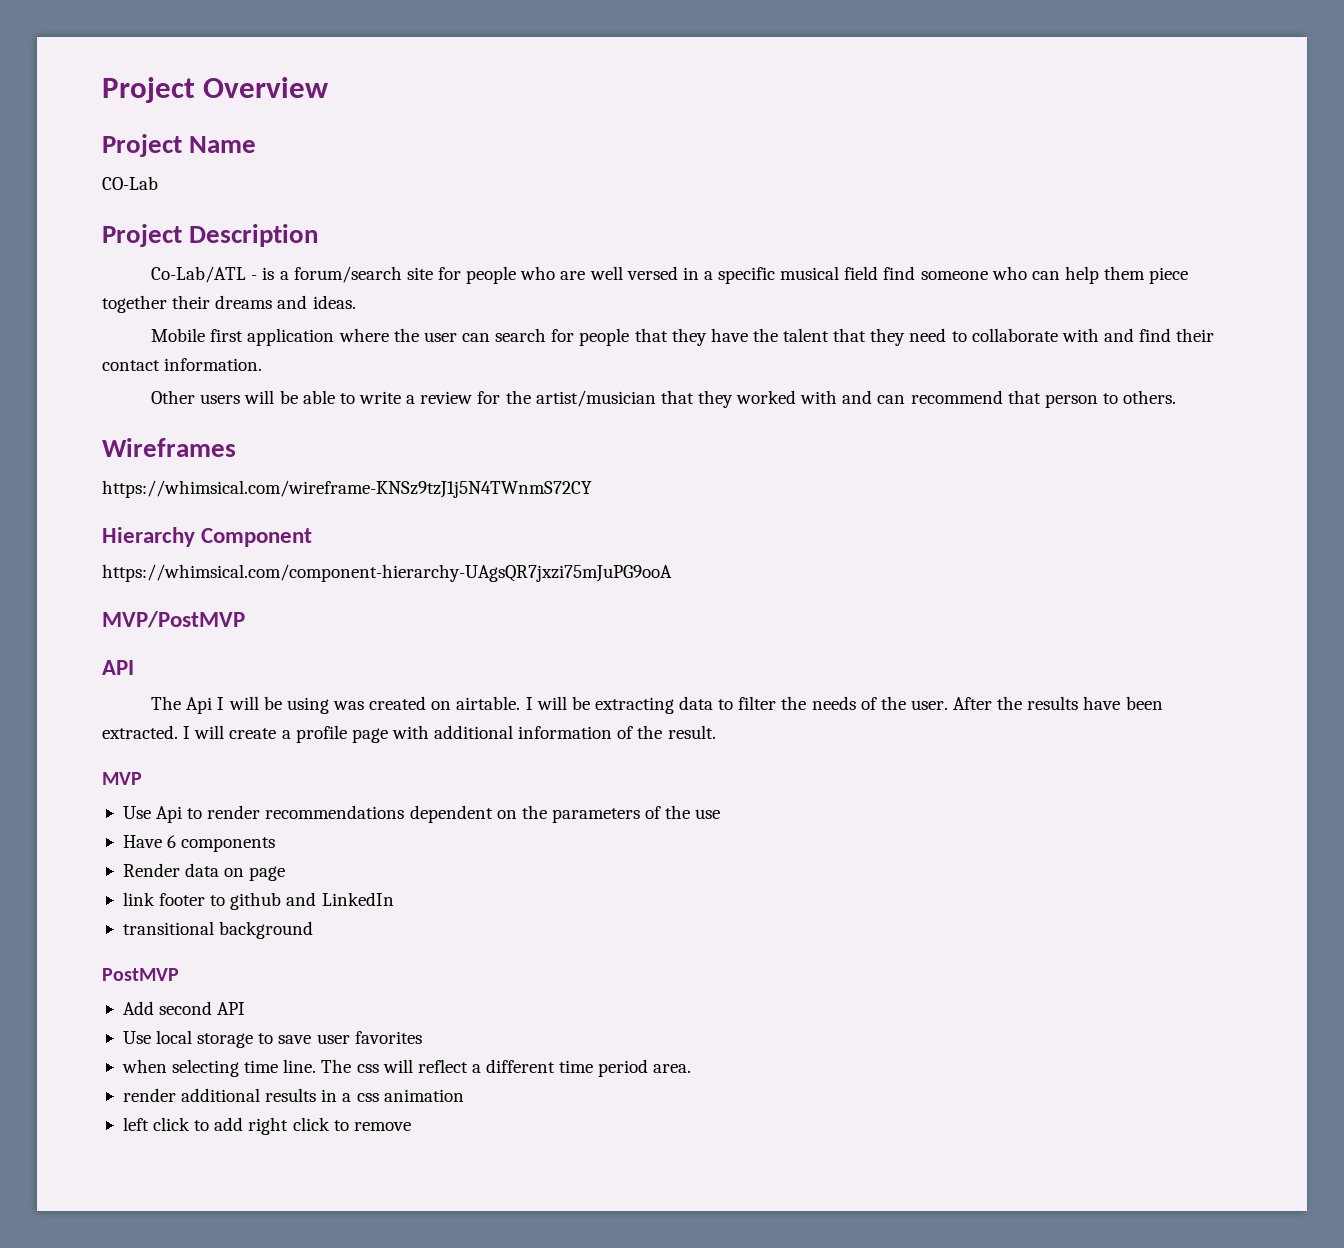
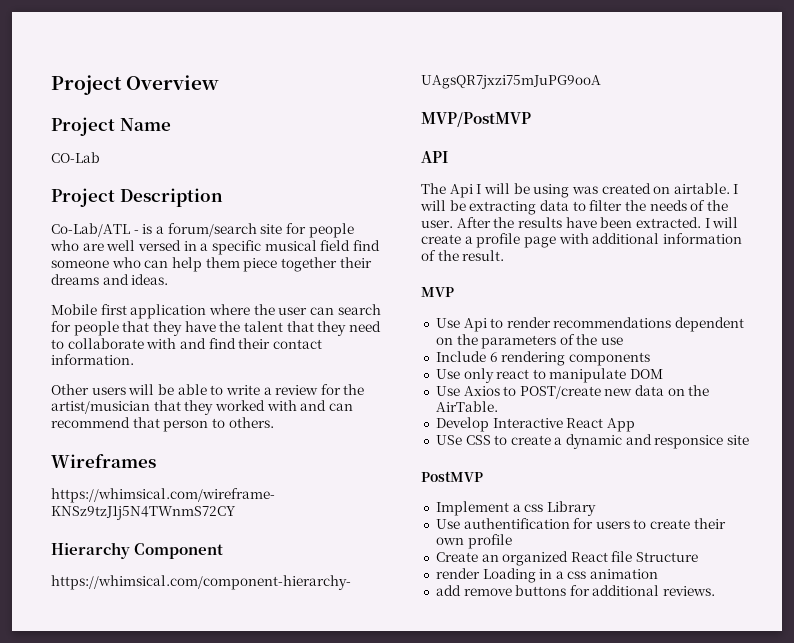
- Have 6 components
- Render data on page
- link footer to github and LinkedIn
- transitional background
+ Include 6 rendering components
+ Use only react to manipulate DOM
+ Use Axios to POST/create new data on the AirTable.
+ Develop Interactive React App
+ USe CSS to create a dynamic and responsice site
  PostMVP
- Add second API
- Use local storage to save user favorites
- when selecting time line. The css will reflect a different time period area.
- render additional results in a css animation
+ Implement a css Library
+ Use authentification for users to create their own profile
+ Create an organized React file Structure
+ render Loading in a css animation
- left click to add right click to remove
+ add remove buttons for additional reviews.

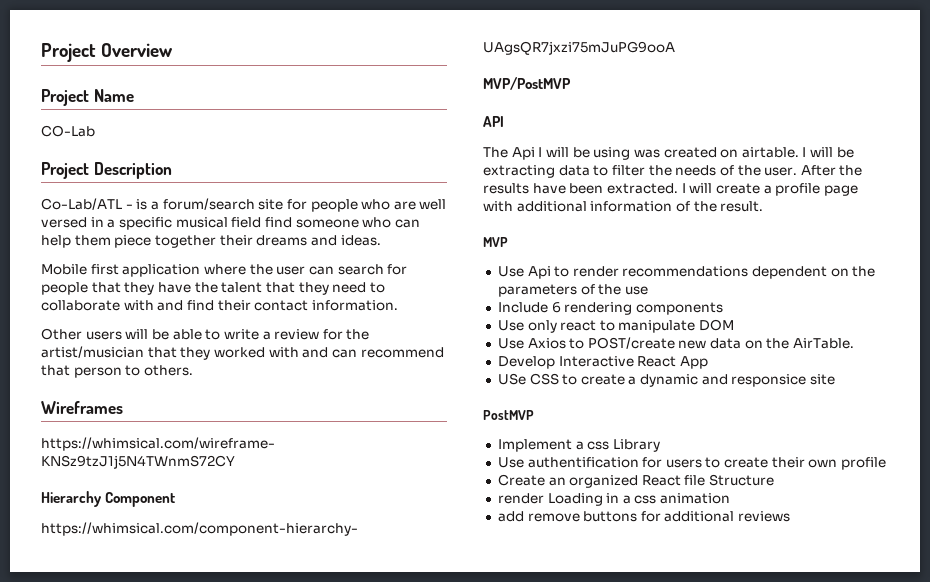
- add remove buttons for additional reviews.
+ add remove buttons for additional reviews

